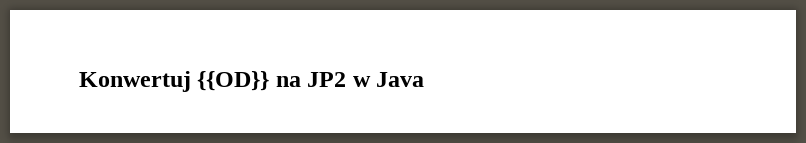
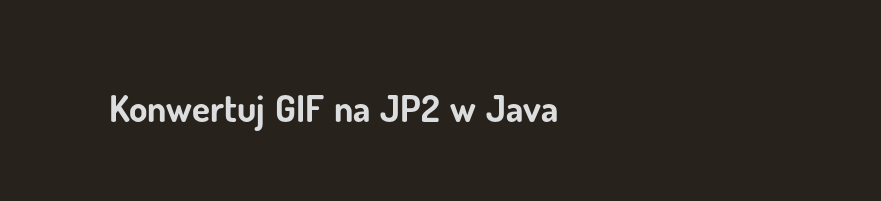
- Konwertuj {{OD}} na JP2 w Java
+ Konwertuj GIF na JP2 w Java

